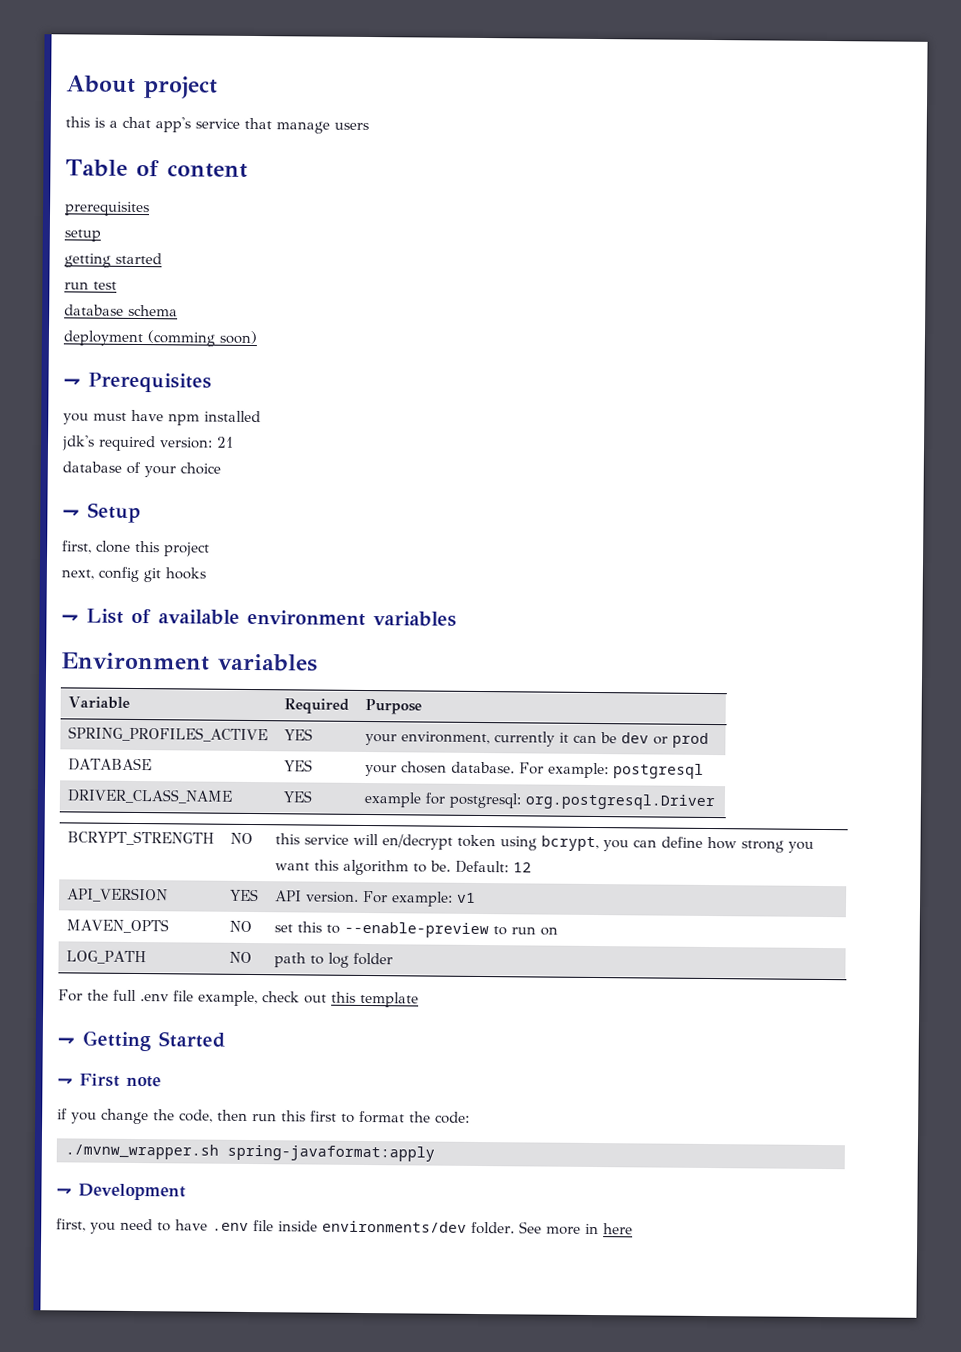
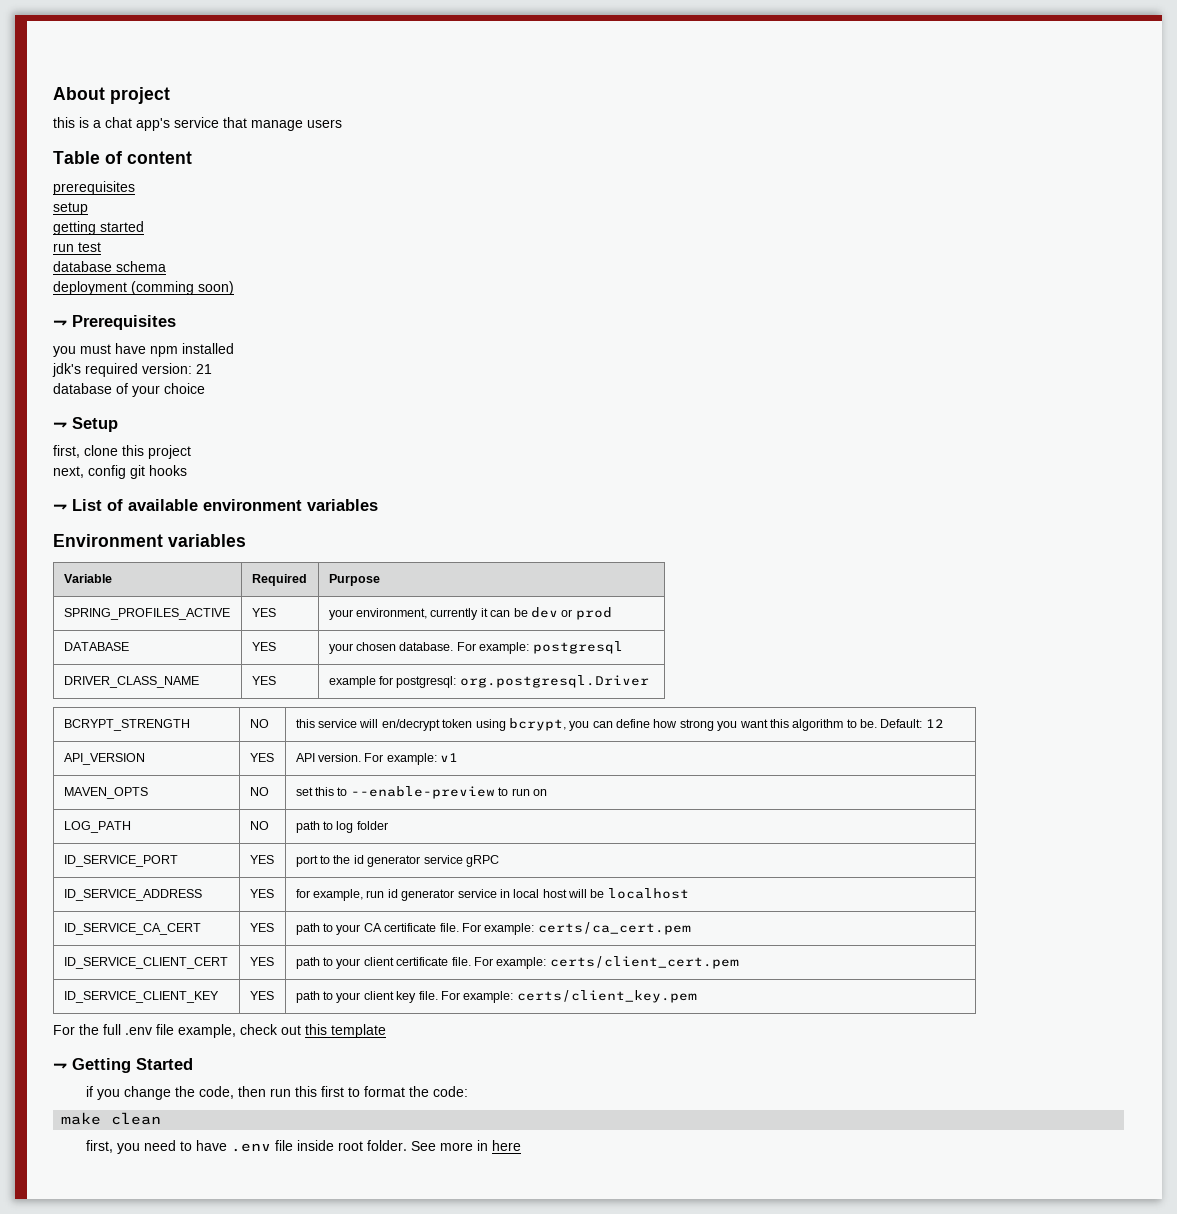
+ ID_SERVICE_PORT | YES | port to the id generator service gRPC
+ ID_SERVICE_ADDRESS | YES | for example, run id generator service in local host will be localhost
+ ID_SERVICE_CA_CERT | YES | path to your CA certificate file. For example: certs/ca_cert.pem
+ ID_SERVICE_CLIENT_CERT | YES | path to your client certificate file. For example: certs/client_cert.pem
+ ID_SERVICE_CLIENT_KEY | YES | path to your client key file. For example: certs/client_key.pem
- ⇁ First note
- ./mvnw_wrapper.sh spring-javaformat:apply
- ⇁ Development
+ make clean
- first, you need to have .env file inside environments/dev folder.
+ first, you need to have .env file inside root folder.

